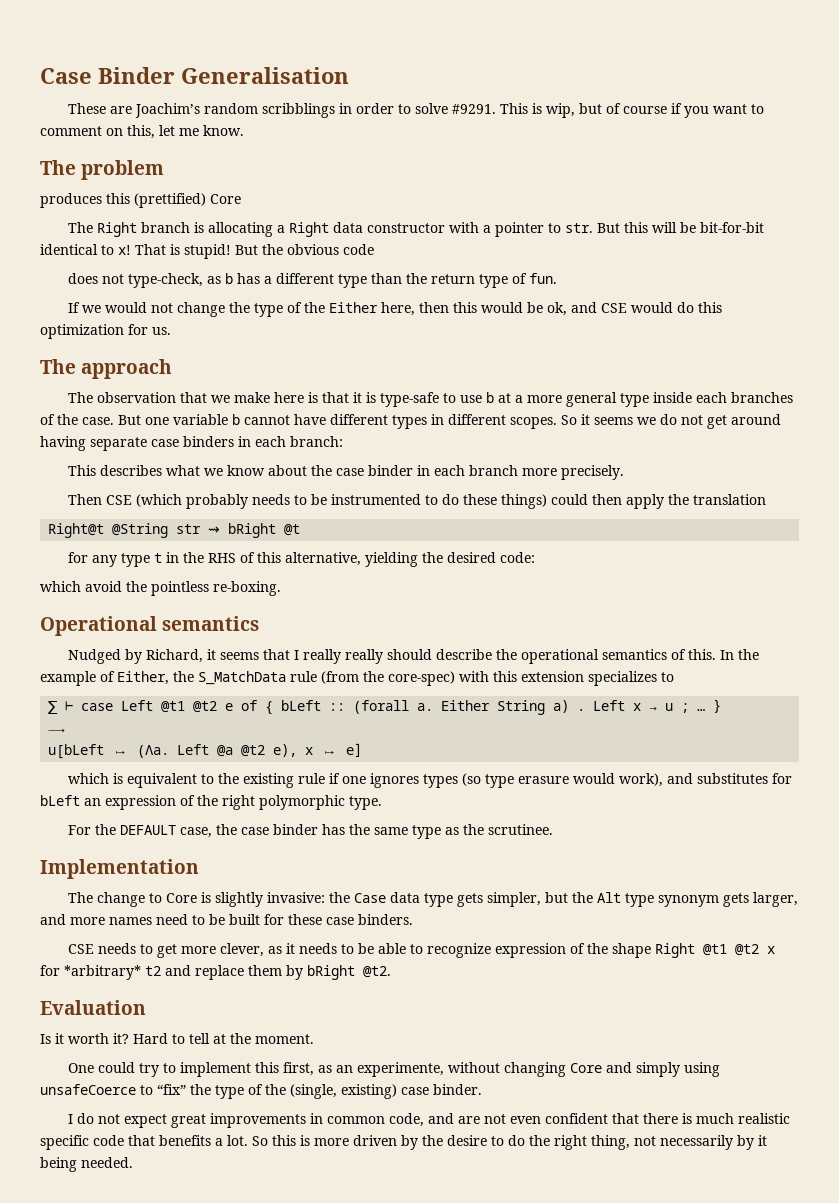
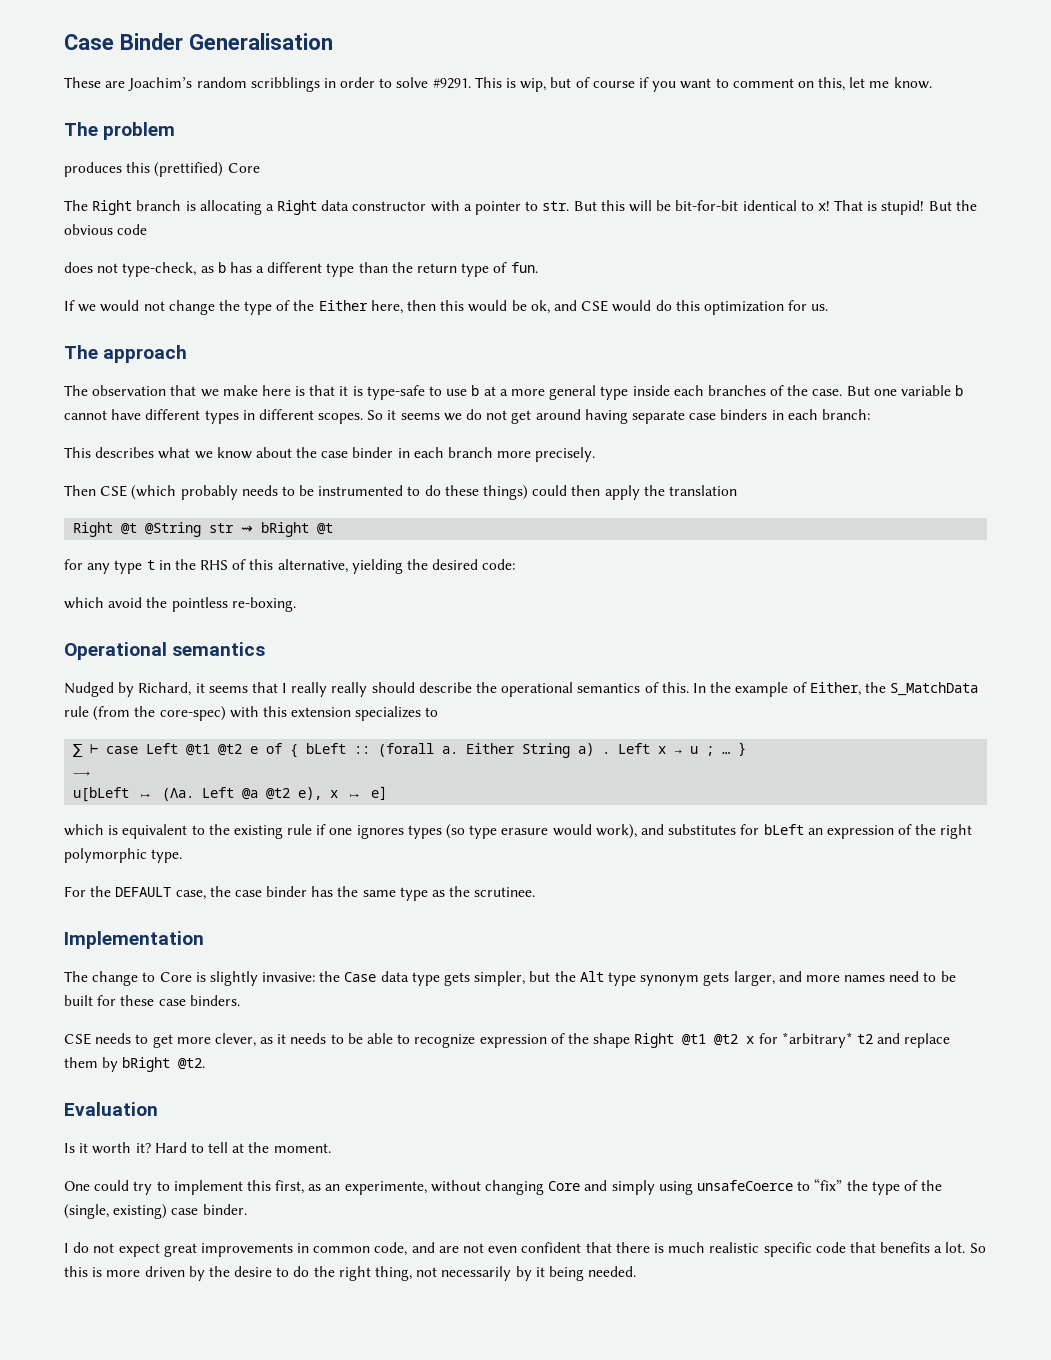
- Right@t @String str ⇝ bRight @t
+ Right @t @String str ⇝ bRight @t

